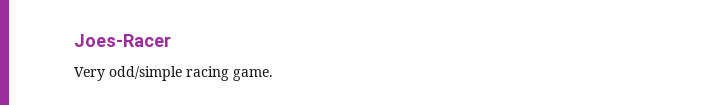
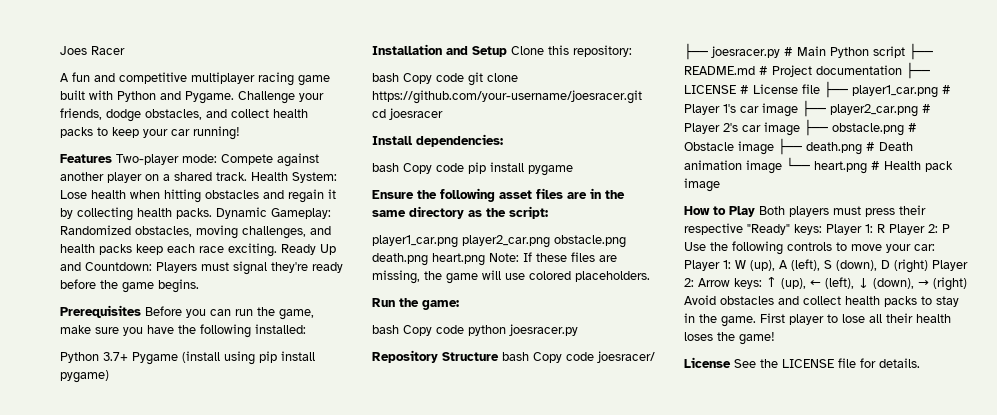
- Joes-Racer
- Very odd/simple racing game.
+ Joes Racer
+ A fun and competitive multiplayer racing game built with Python and Pygame. Challenge your friends, dodge obstacles, and collect health packs to keep your car running!
+ Features Two-player mode: Compete against another player on a shared track. Health System: Lose health when hitting obstacles and regain it by collecting health packs. Dynamic Gameplay: Randomized obstacles, moving challenges, and health packs keep each race exciting. Ready Up and Countdown: Players must signal they're ready before the game begins.
+ Prerequisites Before you can run the game, make sure you have the following installed:
+ Python 3.7+ Pygame (install using pip install pygame)
+ Installation and Setup Clone this repository:
+ bash Copy code git clone https://github.com/your-username/joesracer.git cd joesracer
+ Install dependencies:
+ bash Copy code pip install pygame
+ Ensure the following asset files are in the same directory as the script:
+ player1_car.png player2_car.png obstacle.png death.png heart.png Note: If these files are missing, the game will use colored placeholders.
+ Run the game:
+ bash Copy code python joesracer.py
+ Repository Structure bash Copy code joesracer/ ├── joesracer.py # Main Python script ├── README.md # Project documentation ├── LICENSE # License file ├── player1_car.png # Player 1's car image ├── player2_car.png # Player 2's car image ├── obstacle.png # Obstacle image ├── death.png # Death animation image └── heart.png # Health pack image
+ How to Play Both players must press their respective "Ready" keys: Player 1: R Player 2: P Use the following controls to move your car: Player 1: W (up), A (left), S (down), D (right) Player 2: Arrow keys: ↑ (up), ← (left), ↓ (down), → (right) Avoid obstacles and collect health packs to stay in the game. First player to lose all their health loses the game!
+ License See the LICENSE file for details.

